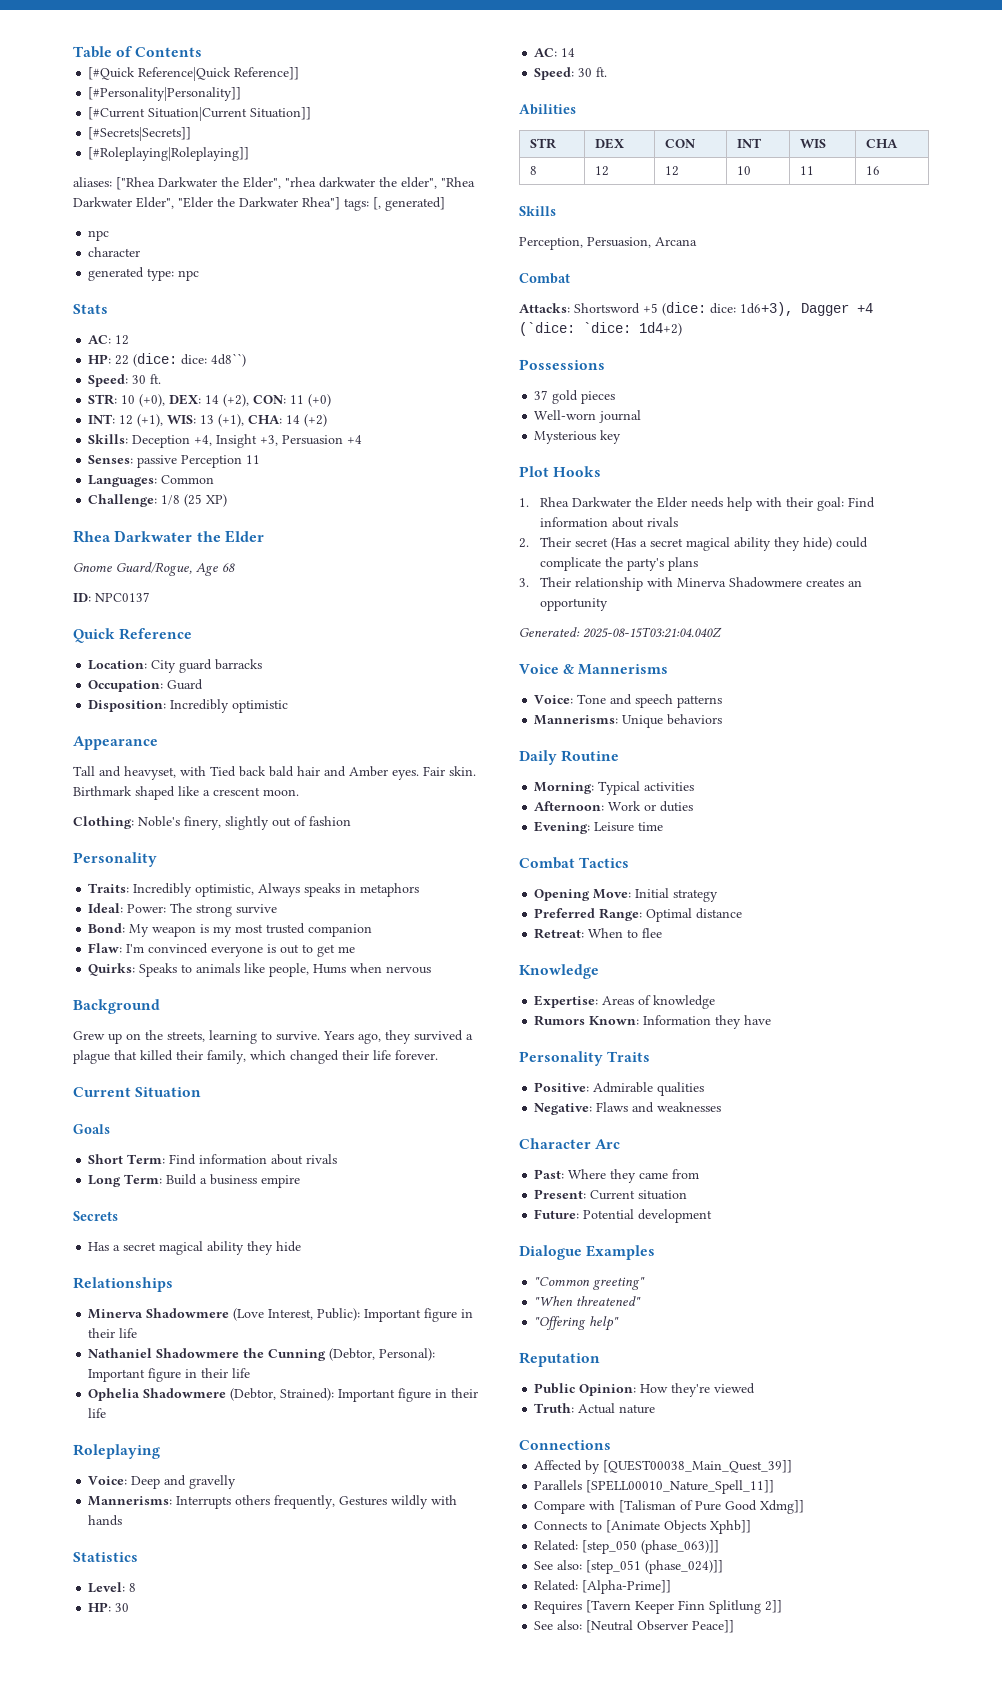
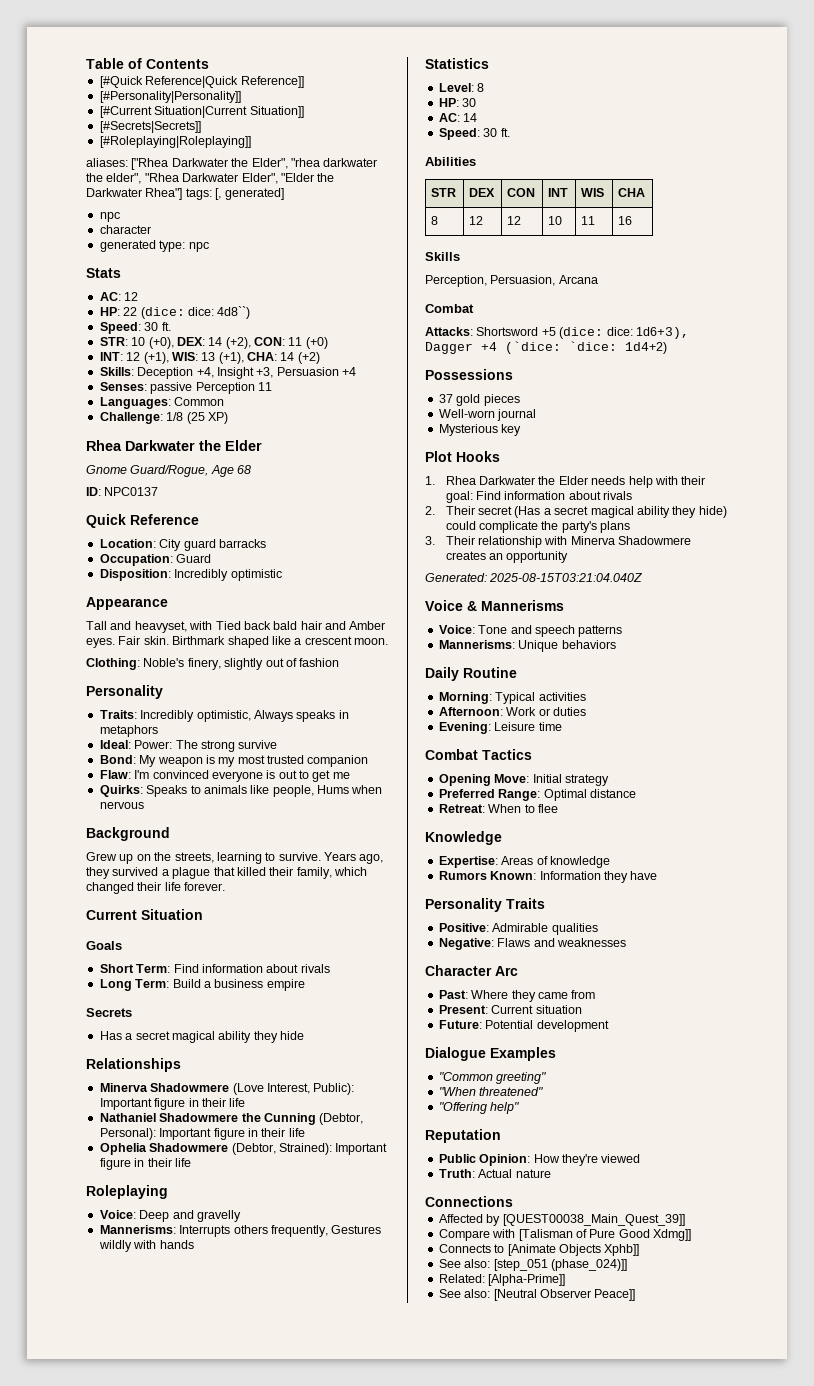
- Parallels [SPELL00010_Nature_Spell_11]]
- Related: [step_050 (phase_063)]]
- Requires [Tavern Keeper Finn Splitlung 2]]

